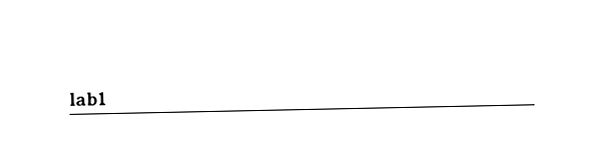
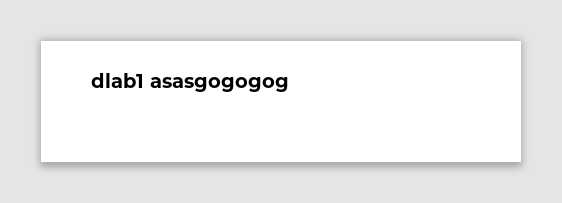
- lab1
+ dlab1 asasgogogog

